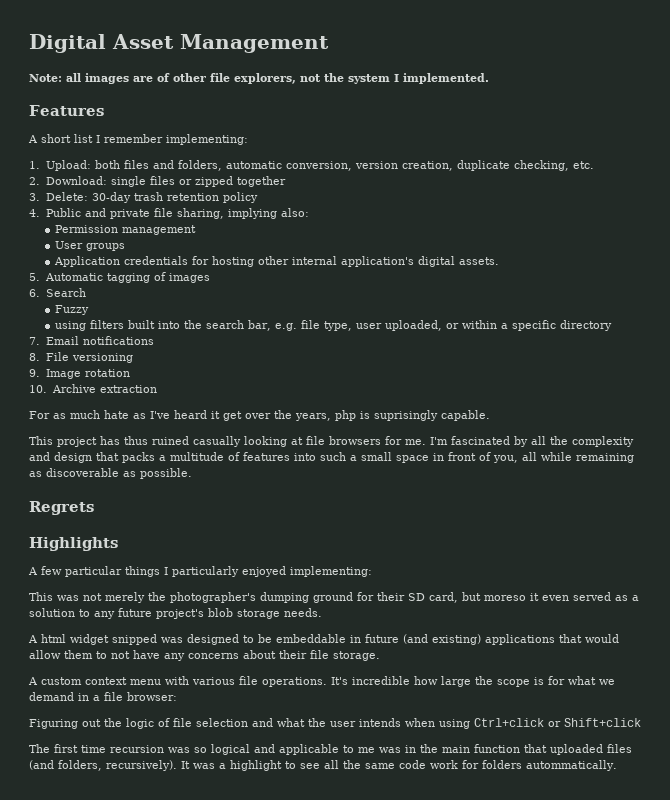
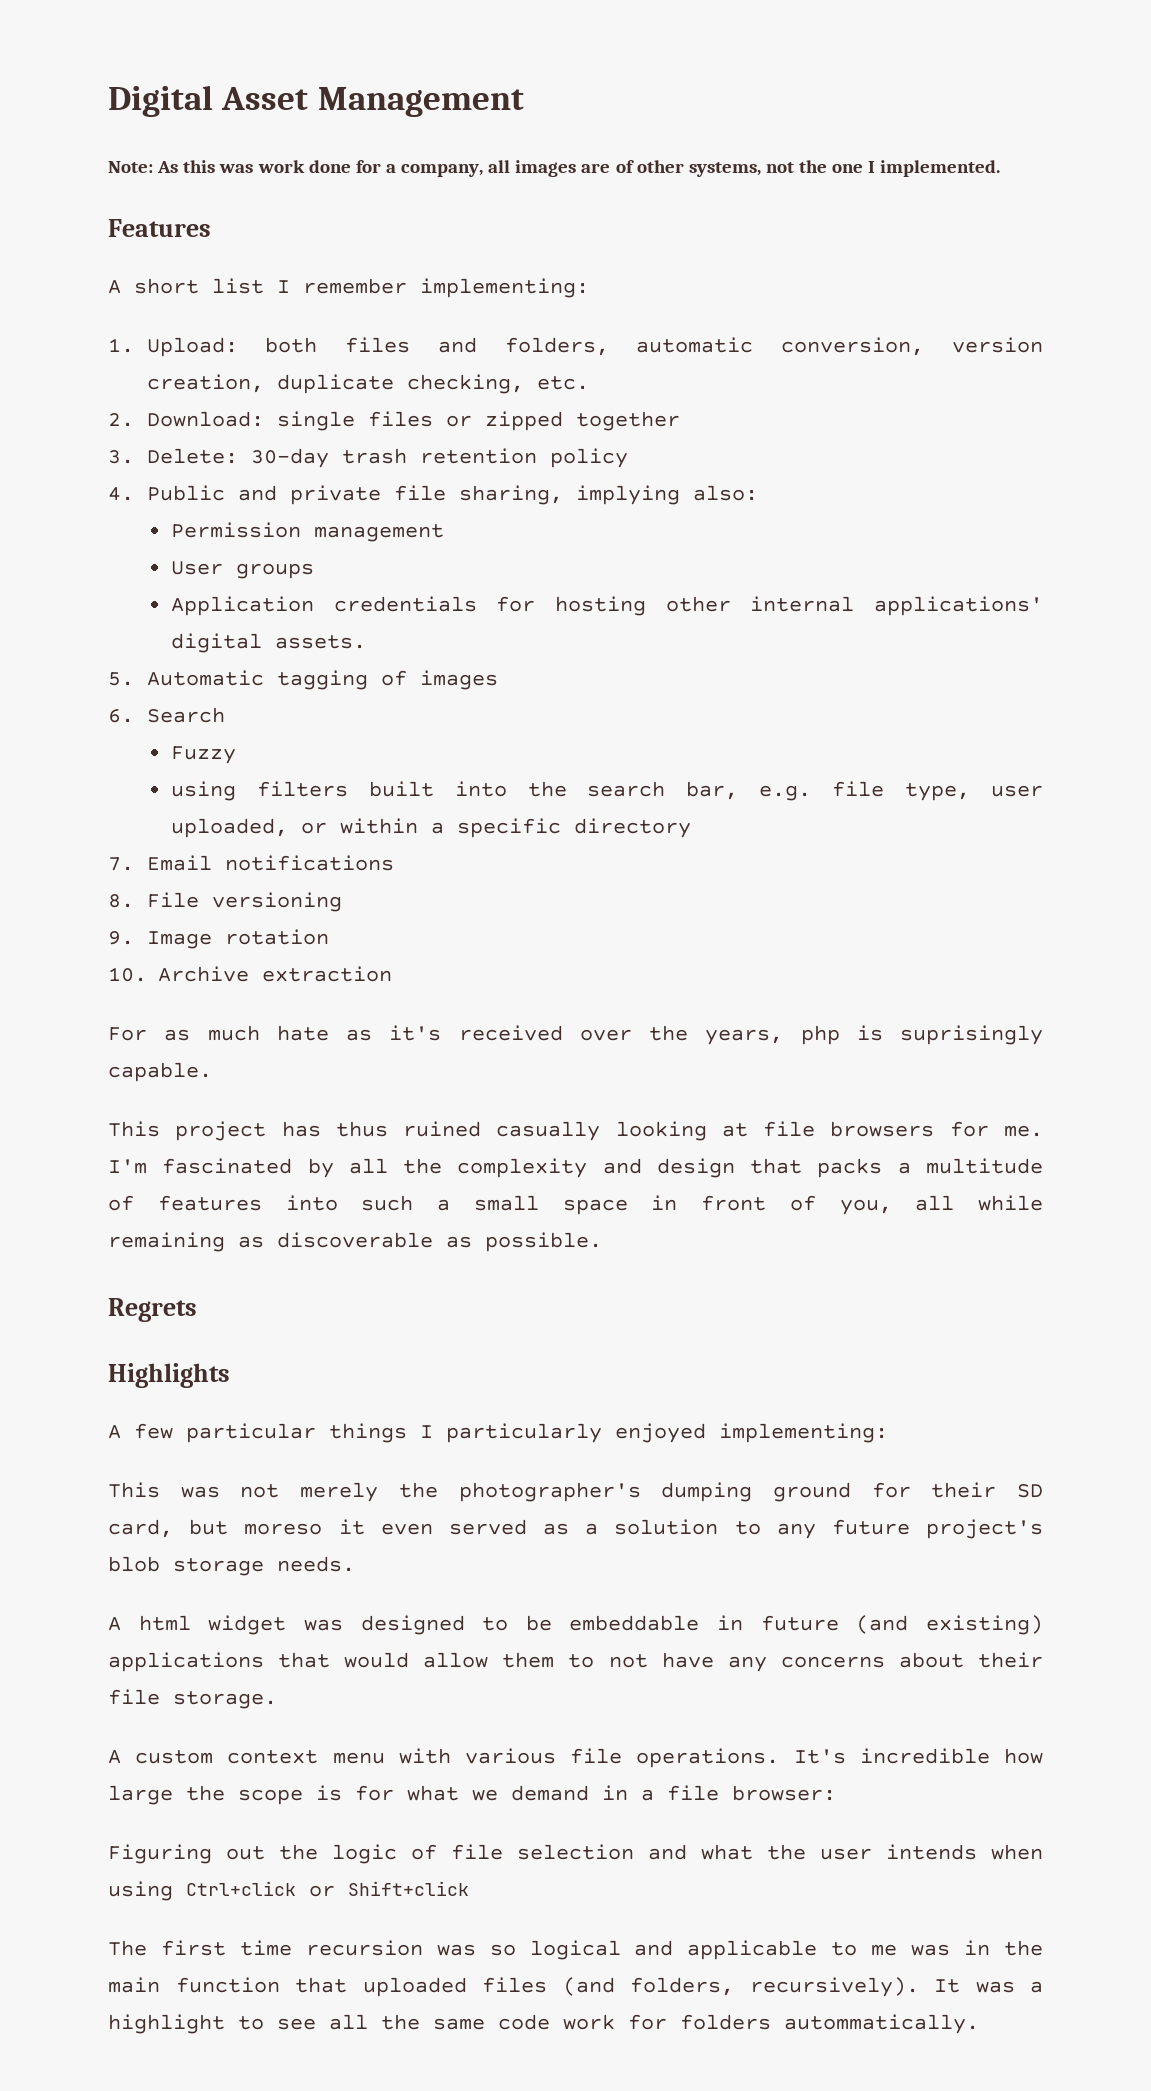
- Note: all images are of other file explorers, not the system I implemented.
+ Note: As this was work done for a company, all images are of other systems, not the one I implemented.
- Application credentials for hosting other internal application's digital assets.
+ Application credentials for hosting other internal applications' digital assets.
- For as much hate as I've heard it get over the years, php is suprisingly capable.
+ For as much hate as it's received over the years, php is suprisingly capable.
- A html widget snipped was designed to be embeddable in future (and existing) applications that would allow them to not have any concerns about their file storage.
+ A html widget was designed to be embeddable in future (and existing) applications that would allow them to not have any concerns about their file storage.

